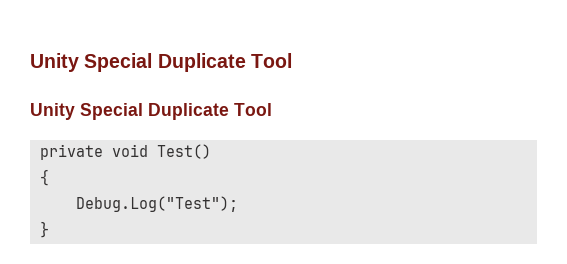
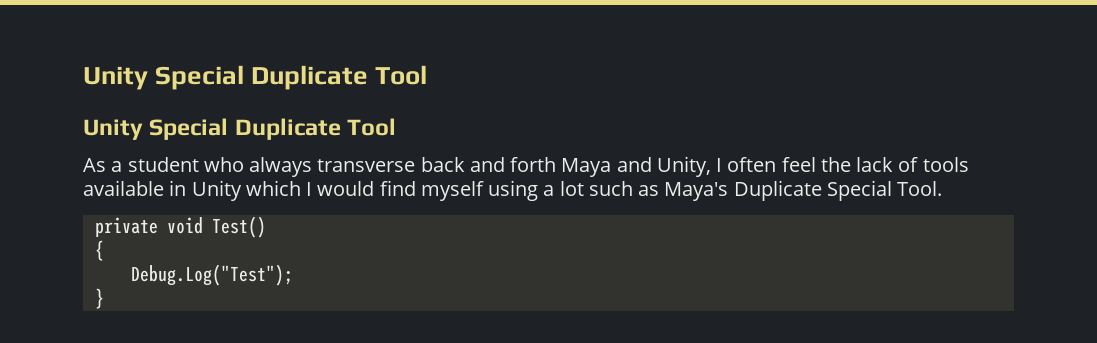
+ As a student who always transverse back and forth Maya and Unity, I often feel the lack of tools available in Unity which I would find myself using a lot such as Maya's Duplicate Special Tool.

